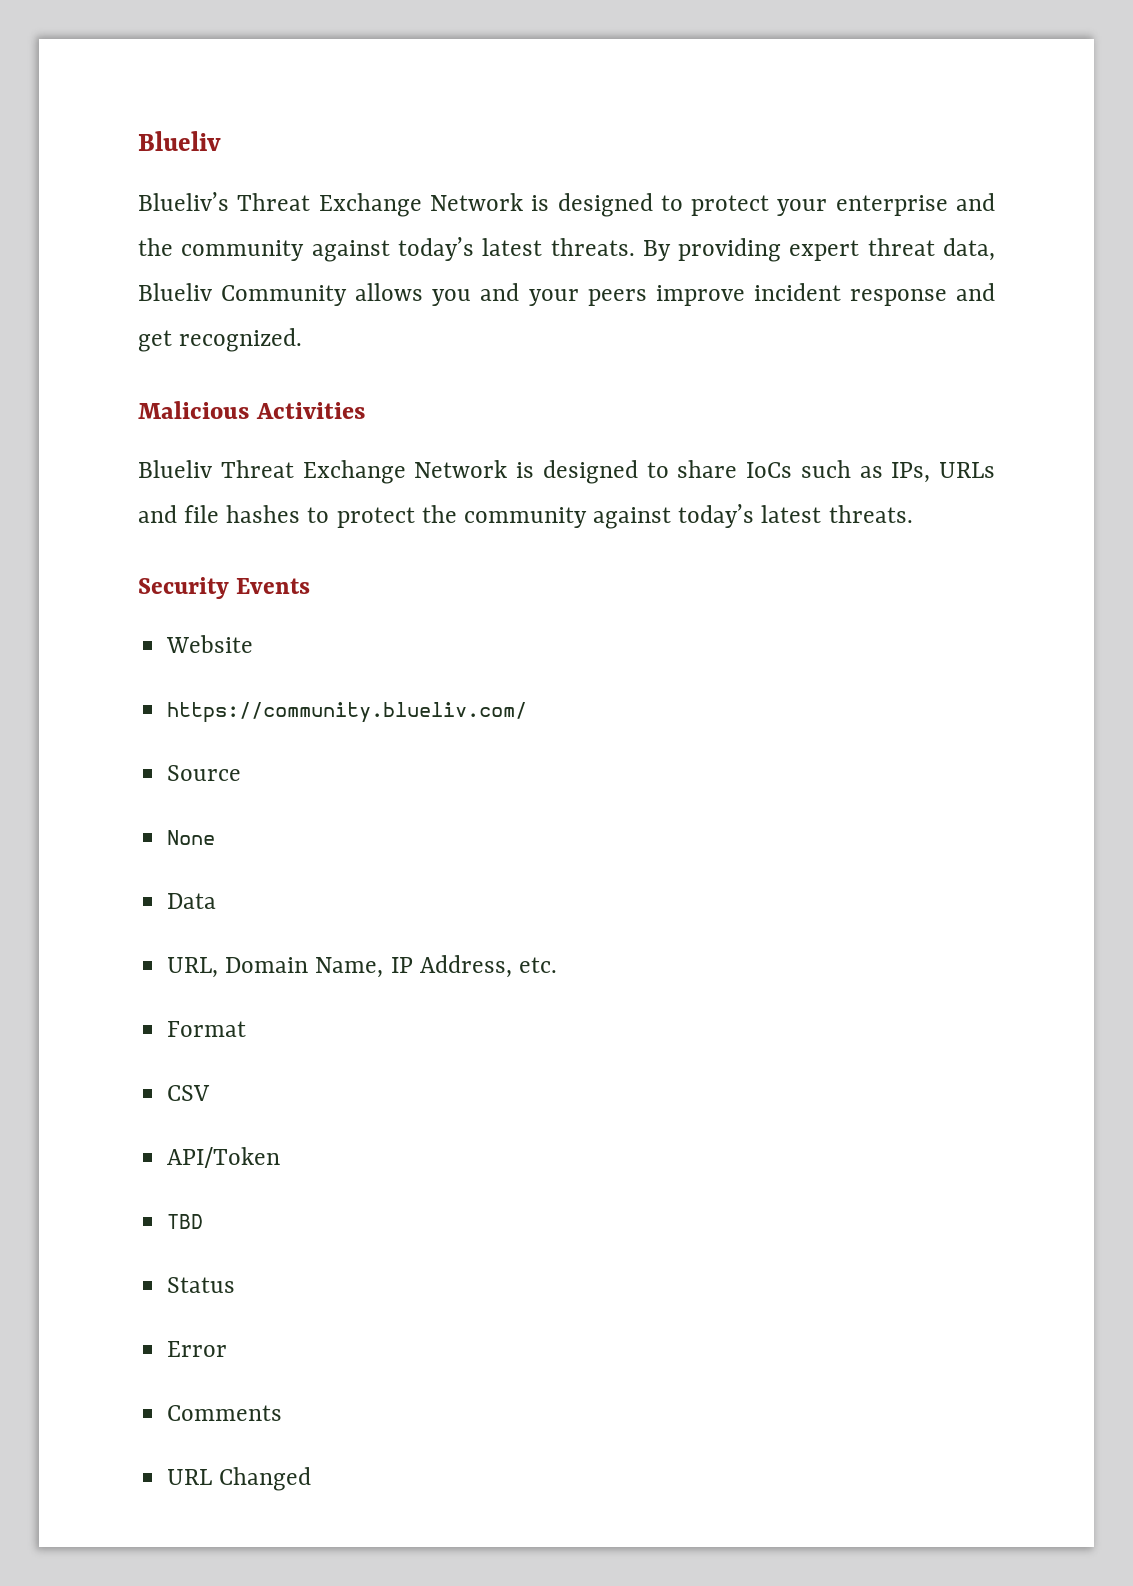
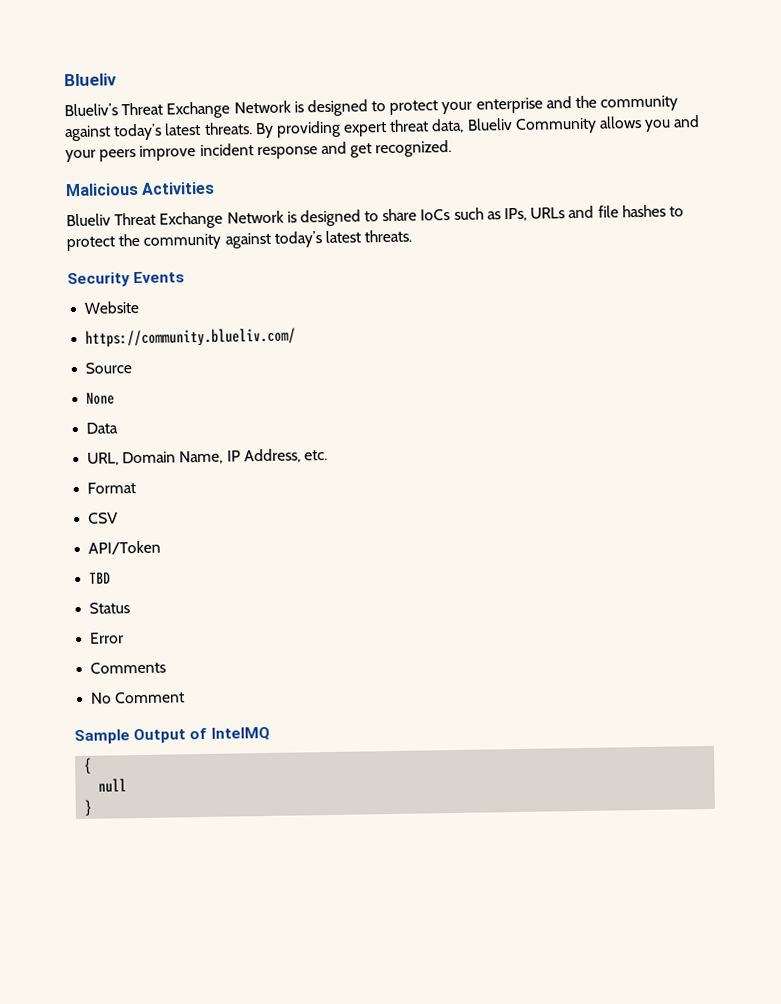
- URL Changed
+ No Comment
+ Sample Output of IntelMQ
+ {
+ null
+ }

